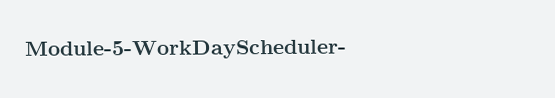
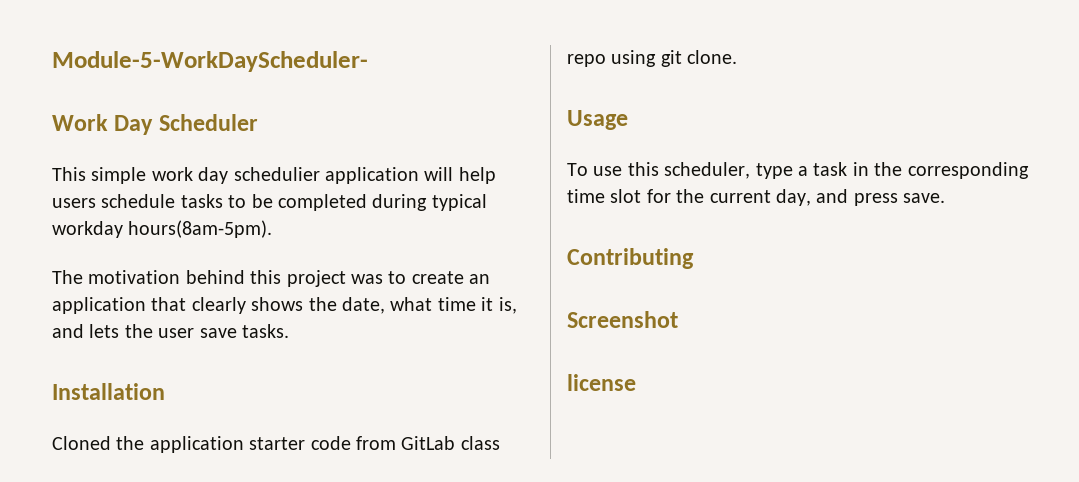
+ Work Day Scheduler
+ This simple work day schedulier application will help users schedule tasks to be completed during typical workday hours(8am-5pm).
+ The motivation behind this project was to create an application that clearly shows the date, what time it is, and lets the user save tasks.
+ Installation
+ Cloned the application starter code from GitLab class repo using git clone.
+ Usage
+ To use this scheduler, type a task in the corresponding time slot for the current day, and press save.
+ Contributing
+ Screenshot
+ license

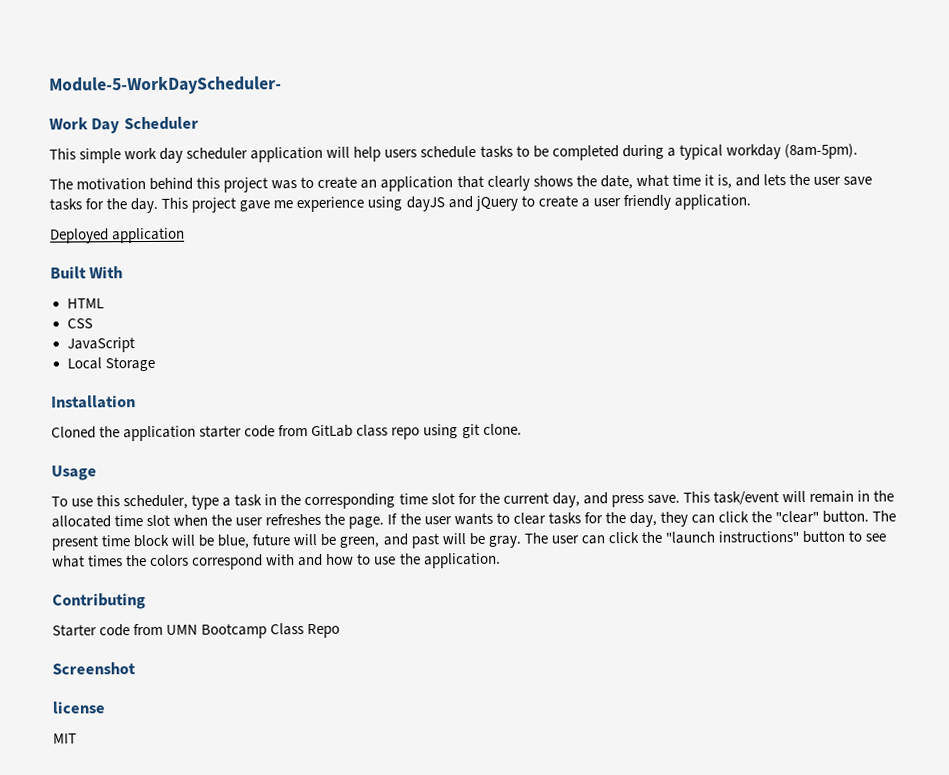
- This simple work day schedulier application will help users schedule tasks to be completed during typical workday hours(8am-5pm).
+ This simple work day scheduler application will help users schedule tasks to be completed during a typical workday (8am-5pm).
- The motivation behind this project was to create an application that clearly shows the date, what time it is, and lets the user save tasks.
+ The motivation behind this project was to create an application that clearly shows the date, what time it is, and lets the user save tasks for the day. This project gave me experience using dayJS and jQuery to create a user friendly application.
+ Deployed application
+ Built With
+ HTML
+ CSS
+ JavaScript
+ Local Storage
- To use this scheduler, type a task in the corresponding time slot for the current day, and press save.
+ To use this scheduler, type a task in the corresponding time slot for the current day, and press save. This task/event will remain in the allocated time slot when the user refreshes the page. If the user wants to clear tasks for the day, they can click the "clear" button. The present time block will be blue, future will be green, and past will be gray. The user can click the "launch instructions" button to see what times the colors correspond with and how to use the application.
  Contributing
+ Starter code from UMN Bootcamp Class Repo
+ MIT

